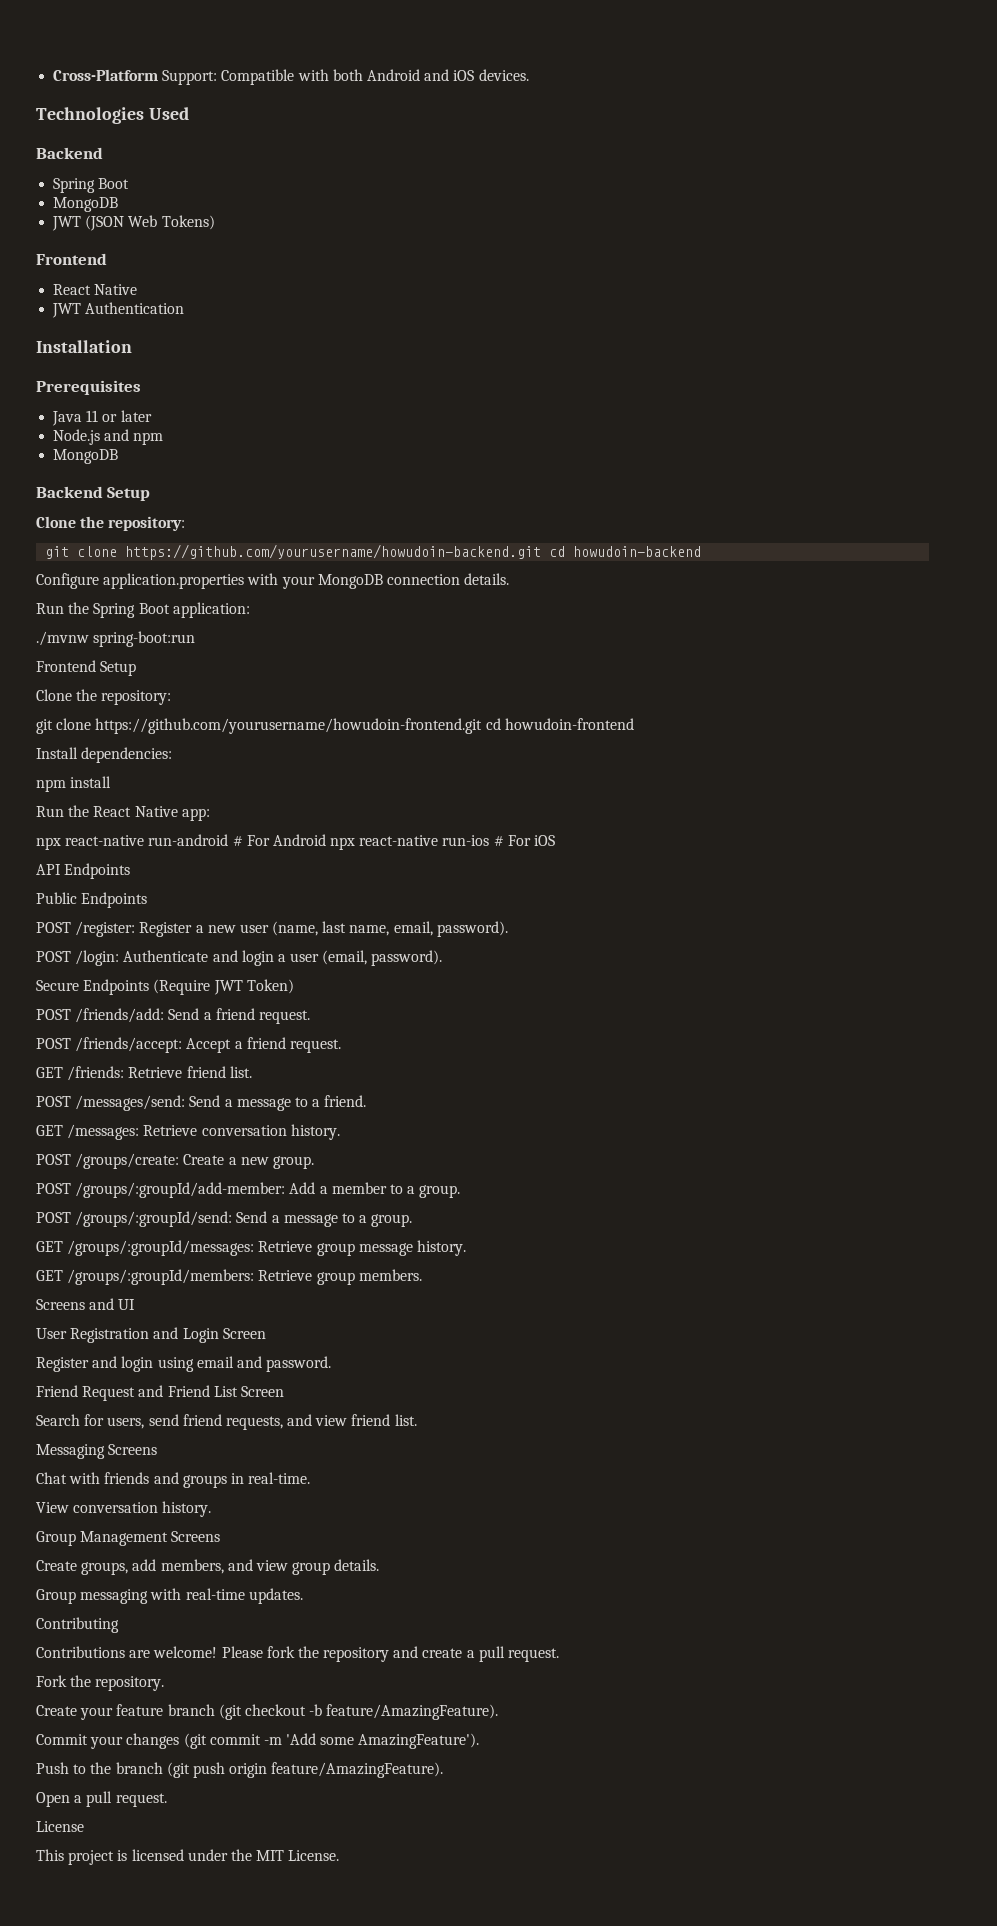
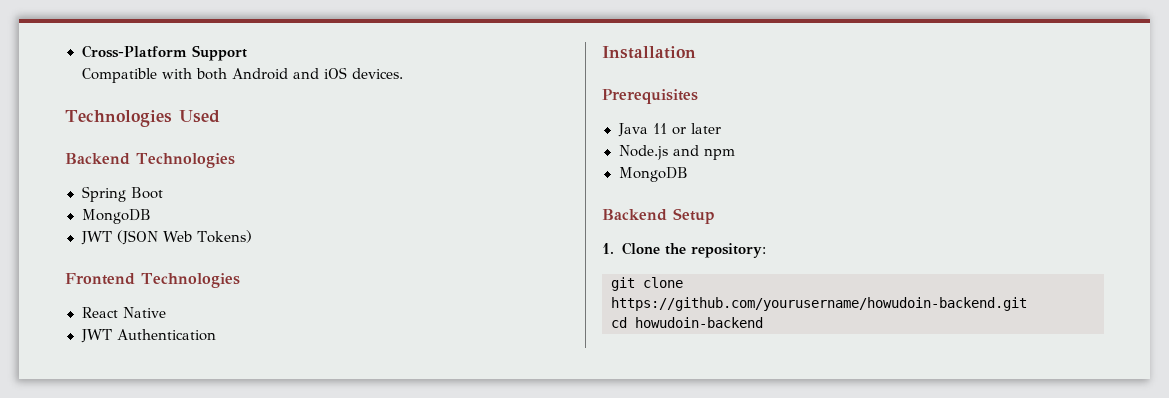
- Cross-Platform Support: Compatible with both Android and iOS devices.
+ Cross-Platform Support
+ Compatible with both Android and iOS devices.
  Technologies Used
- Backend
+ Backend Technologies
  JWT (JSON Web Tokens)
- Frontend
+ Frontend Technologies
  Backend Setup
- Clone the repository:
+ 1. Clone the repository:
- git clone https://github.com/yourusername/howudoin-backend.git cd howudoin-backend
+ git clone https://github.com/yourusername/howudoin-backend.git
+ cd howudoin-backend
- Configure application.properties with your MongoDB connection details.
- Run the Spring Boot application:
- ./mvnw spring-boot:run
- Frontend Setup
- Clone the repository:
- git clone https://github.com/yourusername/howudoin-frontend.git cd howudoin-frontend
- Install dependencies:
- npm install
- Run the React Native app:
- npx react-native run-android # For Android npx react-native run-ios # For iOS
- API Endpoints
- Public Endpoints
- POST /register: Register a new user (name, last name, email, password).
- POST /login: Authenticate and login a user (email, password).
- Secure Endpoints (Require JWT Token)
- POST /friends/add: Send a friend request.
- POST /friends/accept: Accept a friend request.
- GET /friends: Retrieve friend list.
- POST /messages/send: Send a message to a friend.
- GET /messages: Retrieve conversation history.
- POST /groups/create: Create a new group.
- POST /groups/:groupId/add-member: Add a member to a group.
- POST /groups/:groupId/send: Send a message to a group.
- GET /groups/:groupId/messages: Retrieve group message history.
- GET /groups/:groupId/members: Retrieve group members.
- Screens and UI
- User Registration and Login Screen
- Register and login using email and password.
- Friend Request and Friend List Screen
- Search for users, send friend requests, and view friend list.
- Messaging Screens
- Chat with friends and groups in real-time.
- View conversation history.
- Group Management Screens
- Create groups, add members, and view group details.
- Group messaging with real-time updates.
- Contributing
- Contributions are welcome! Please fork the repository and create a pull request.
- Fork the repository.
- Create your feature branch (git checkout -b feature/AmazingFeature).
- Commit your changes (git commit -m 'Add some AmazingFeature').
- Push to the branch (git push origin feature/AmazingFeature).
- Open a pull request.
- License
- This project is licensed under the MIT License.

